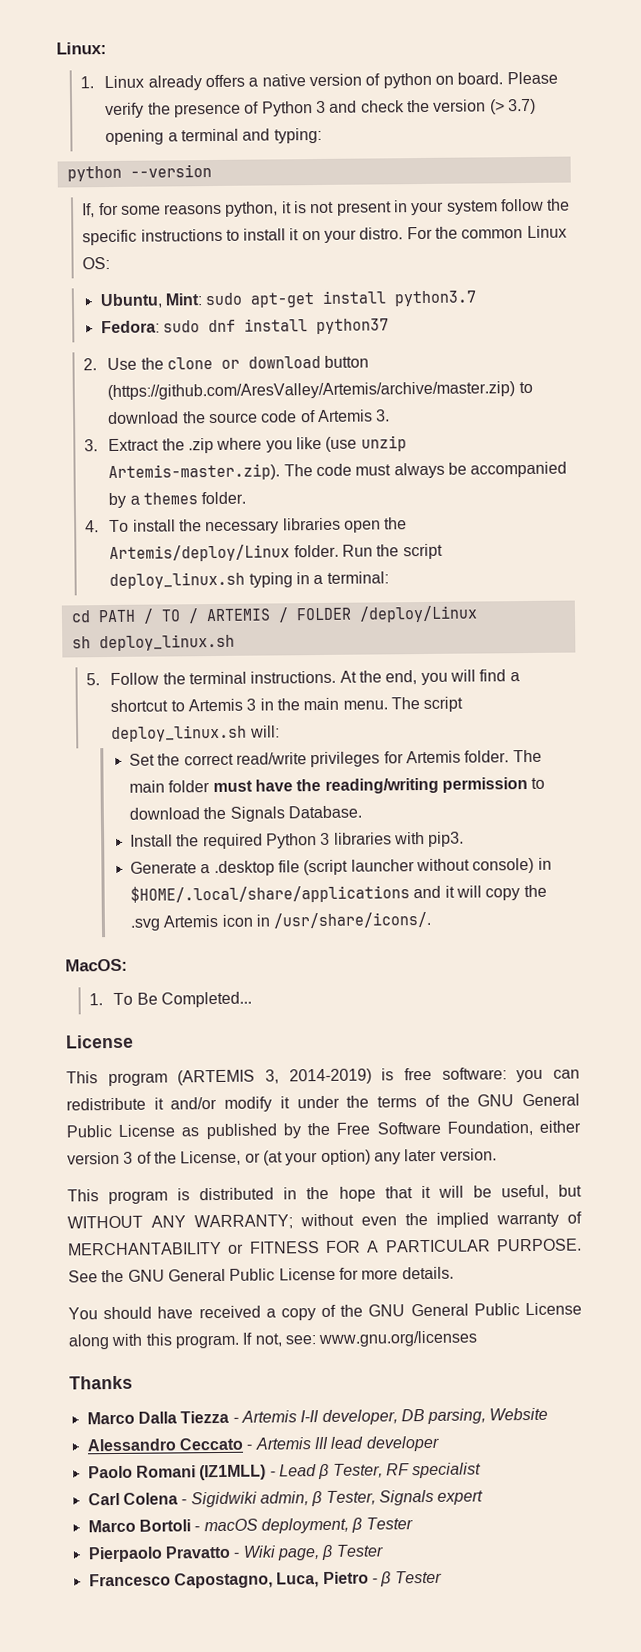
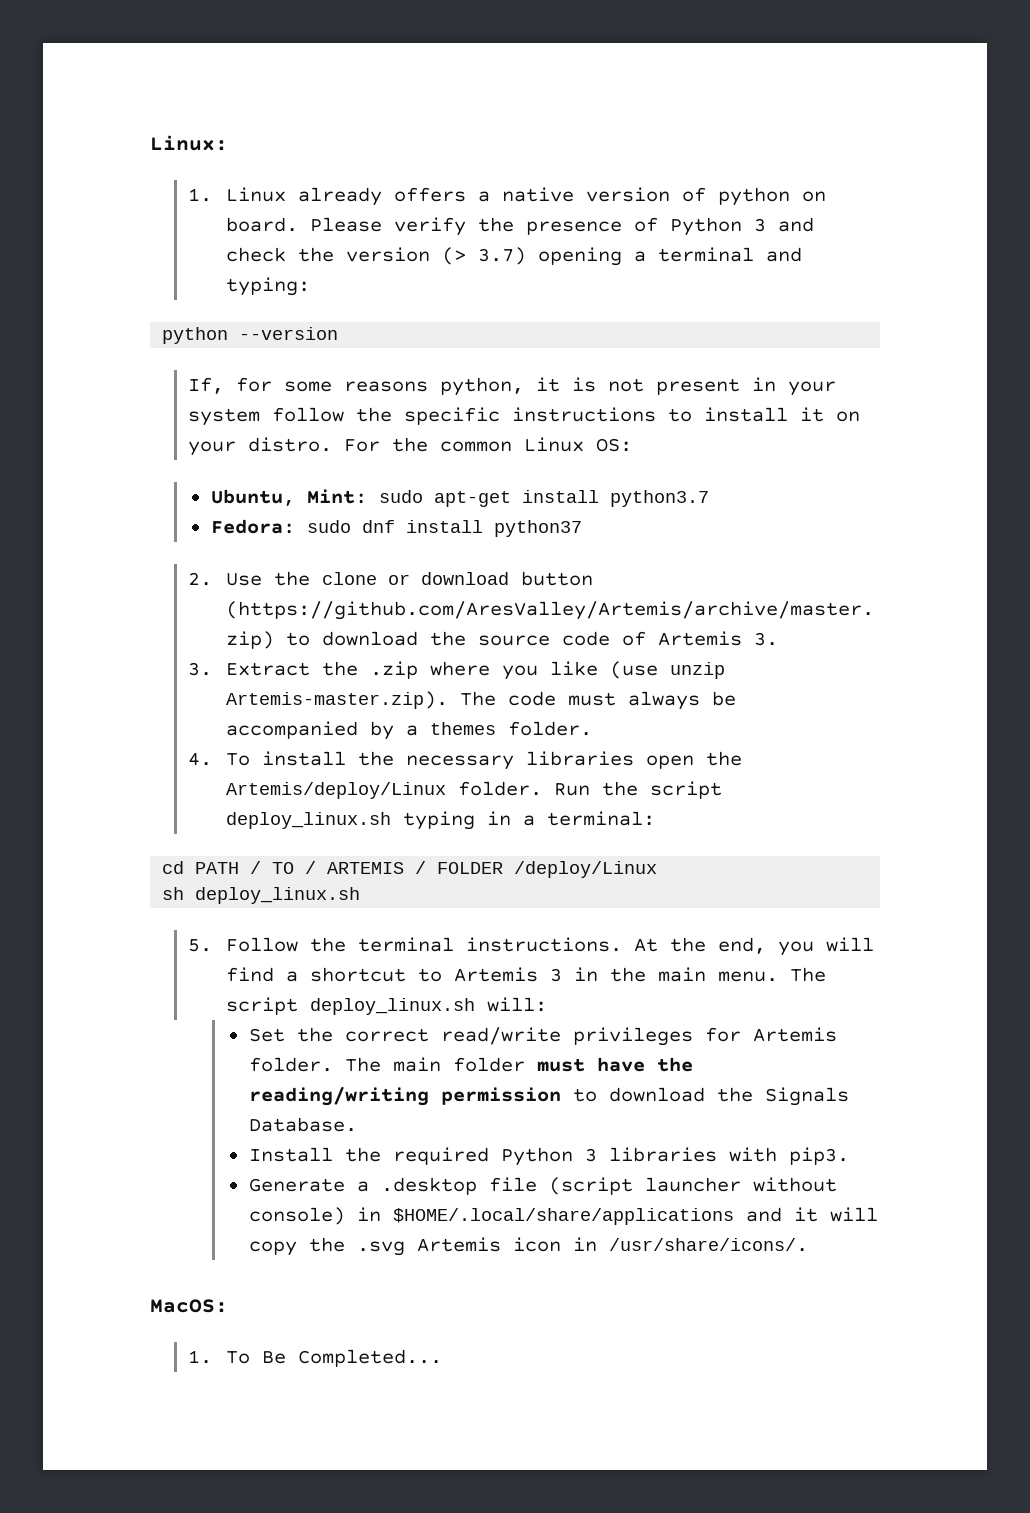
  1. To Be Completed...
- License
- This program (ARTEMIS 3, 2014-2019) is free software: you can redistribute it and/or modify it under the terms of the GNU General Public License as published by the Free Software Foundation, either version 3 of the License, or (at your option) any later version.
- This program is distributed in the hope that it will be useful, but WITHOUT ANY WARRANTY; without even the implied warranty of MERCHANTABILITY or FITNESS FOR A PARTICULAR PURPOSE. See the GNU General Public License for more details.
- You should have received a copy of the GNU General Public License along with this program. If not, see: www.gnu.org/licenses
- Thanks
- Marco Dalla Tiezza - Artemis I-II developer, DB parsing, Website
- Alessandro Ceccato - Artemis III lead developer
- Paolo Romani (IZ1MLL) - Lead β Tester, RF specialist
- Carl Colena - Sigidwiki admin, β Tester, Signals expert
- Marco Bortoli - macOS deployment, β Tester
- Pierpaolo Pravatto - Wiki page, β Tester
- Francesco Capostagno, Luca, Pietro - β Tester

